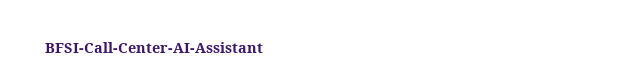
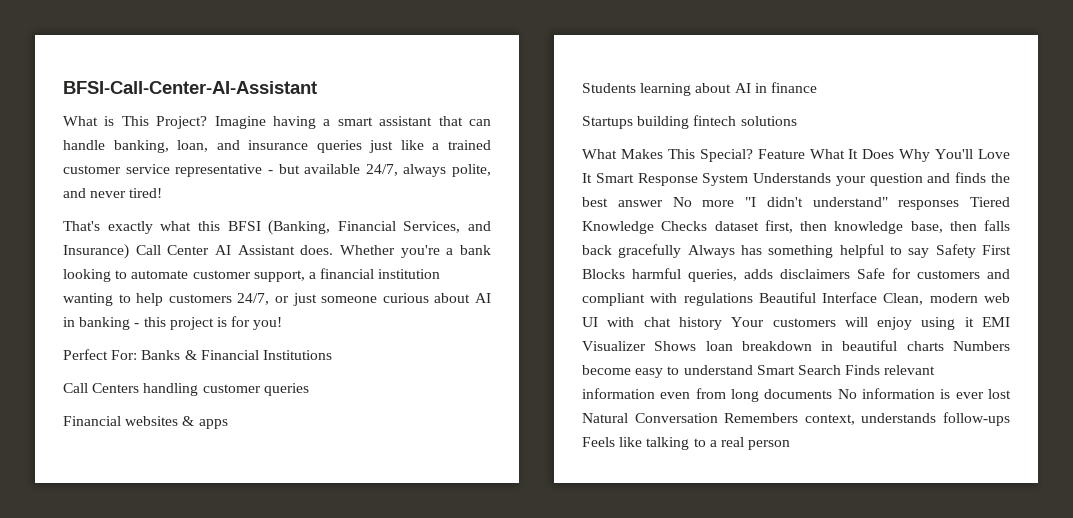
+ What is This Project? Imagine having a smart assistant that can handle banking, loan, and insurance queries just like a trained customer service representative - but available 24/7, always polite, and never tired!
+ That's exactly what this BFSI (Banking, Financial Services, and Insurance) Call Center AI Assistant does. Whether you're a bank looking to automate customer support, a financial institution wanting to help customers 24/7, or just someone curious about AI in banking - this project is for you!
+ Perfect For: Banks & Financial Institutions
+ Call Centers handling customer queries
+ Financial websites & apps
+ Students learning about AI in finance
+ Startups building fintech solutions
+ What Makes This Special? Feature What It Does Why You'll Love It Smart Response System Understands your question and finds the best answer No more "I didn't understand" responses Tiered Knowledge Checks dataset first, then knowledge base, then falls back gracefully Always has something helpful to say Safety First Blocks harmful queries, adds disclaimers Safe for customers and compliant with regulations Beautiful Interface Clean, modern web UI with chat history Your customers will enjoy using it EMI Visualizer Shows loan breakdown in beautiful charts Numbers become easy to understand Smart Search Finds relevant information even from long documents No information is ever lost Natural Conversation Remembers context, understands follow-ups Feels like talking to a real person

